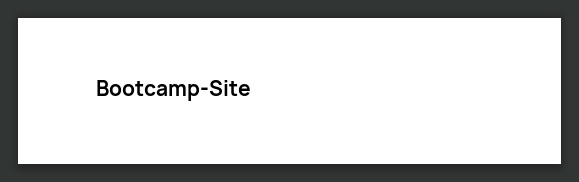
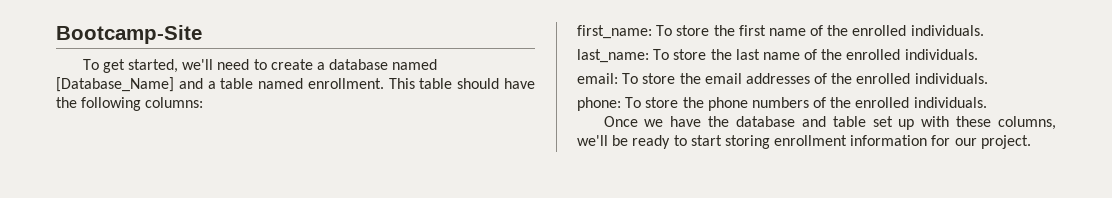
+ To get started, we'll need to create a database named [Database_Name] and a table named enrollment. This table should have the following columns:
+ first_name: To store the first name of the enrolled individuals.
+ last_name: To store the last name of the enrolled individuals.
+ email: To store the email addresses of the enrolled individuals.
+ phone: To store the phone numbers of the enrolled individuals.
+ Once we have the database and table set up with these columns, we'll be ready to start storing enrollment information for our project.

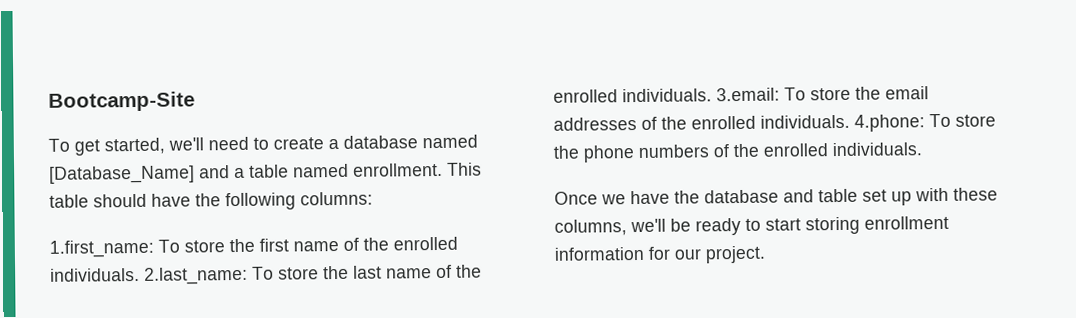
- first_name: To store the first name of the enrolled individuals.
- last_name: To store the last name of the enrolled individuals.
- email: To store the email addresses of the enrolled individuals.
- phone: To store the phone numbers of the enrolled individuals.
+ 1.first_name: To store the first name of the enrolled individuals. 2.last_name: To store the last name of the enrolled individuals. 3.email: To store the email addresses of the enrolled individuals. 4.phone: To store the phone numbers of the enrolled individuals.

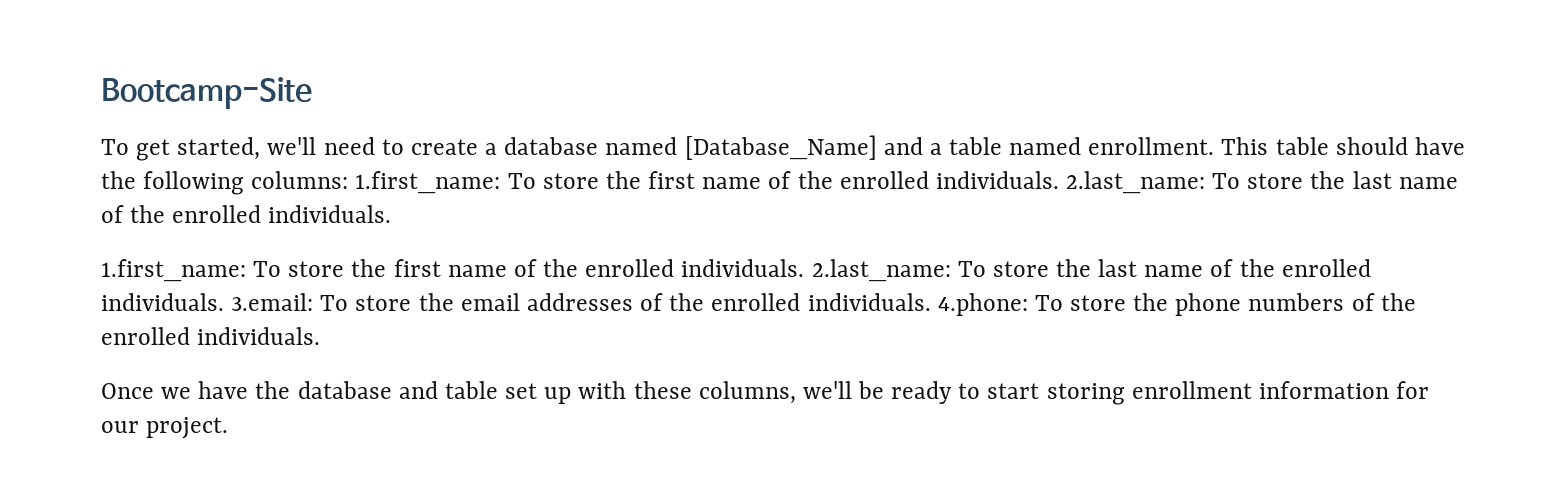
- This table should have the following columns:
+ This table should have the following columns: 1.first_name: To store the first name of the enrolled individuals. 2.last_name: To store the last name of the enrolled individuals.

